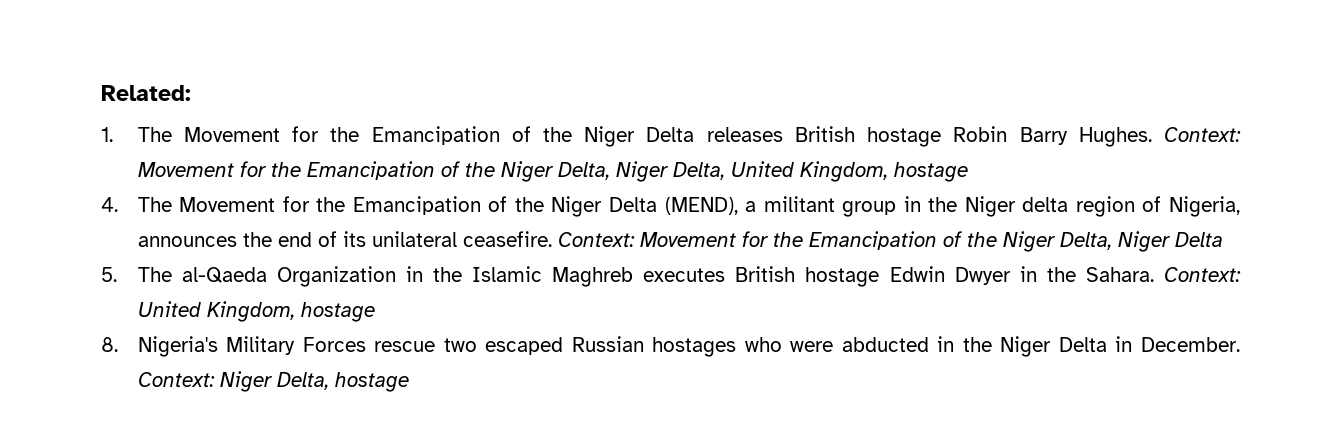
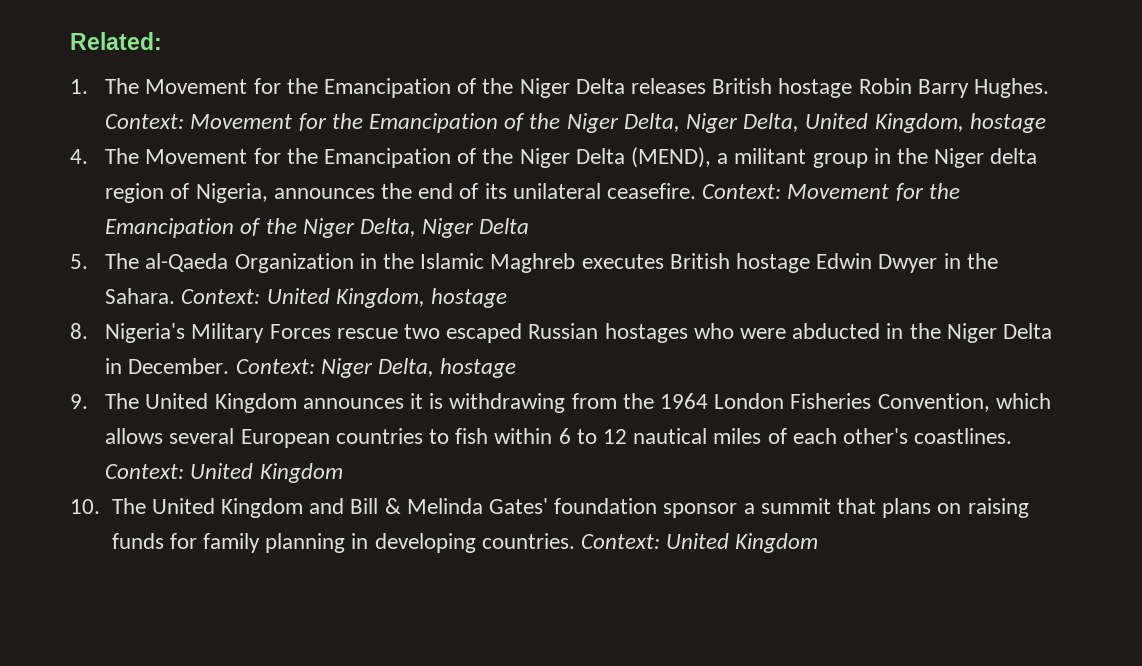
+ 9. The United Kingdom announces it is withdrawing from the 1964 London Fisheries Convention, which allows several European countries to fish within 6 to 12 nautical miles of each other's coastlines. Context: United Kingdom
+ 10. The United Kingdom and Bill & Melinda Gates' foundation sponsor a summit that plans on raising funds for family planning in developing countries. Context: United Kingdom

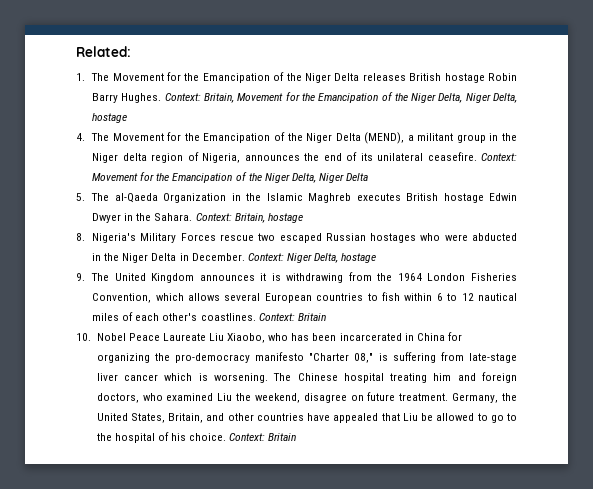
- Context: Movement for the Emancipation of the Niger Delta, Niger Delta, United Kingdom, hostage
+ Context: Britain, Movement for the Emancipation of the Niger Delta, Niger Delta, hostage
- Context: United Kingdom, hostage
+ Context: Britain, hostage
- 9. The United Kingdom announces it is withdrawing from the 1964 London Fisheries Convention, which allows several European countries to fish within 6 to 12 nautical miles of each other's coastlines. Context: United Kingdom
+ 9. The United Kingdom announces it is withdrawing from the 1964 London Fisheries Convention, which allows several European countries to fish within 6 to 12 nautical miles of each other's coastlines. Context: Britain
- 10. The United Kingdom and Bill & Melinda Gates' foundation sponsor a summit that plans on raising funds for family planning in developing countries. Context: United Kingdom
+ 10. Nobel Peace Laureate Liu Xiaobo, who has been incarcerated in China for organizing the pro-democracy manifesto "Charter 08," is suffering from late-stage liver cancer which is worsening. The Chinese hospital treating him and foreign doctors, who examined Liu the weekend, disagree on future treatment. Germany, the United States, Britain, and other countries have appealed that Liu be allowed to go to the hospital of his choice. Context: Britain

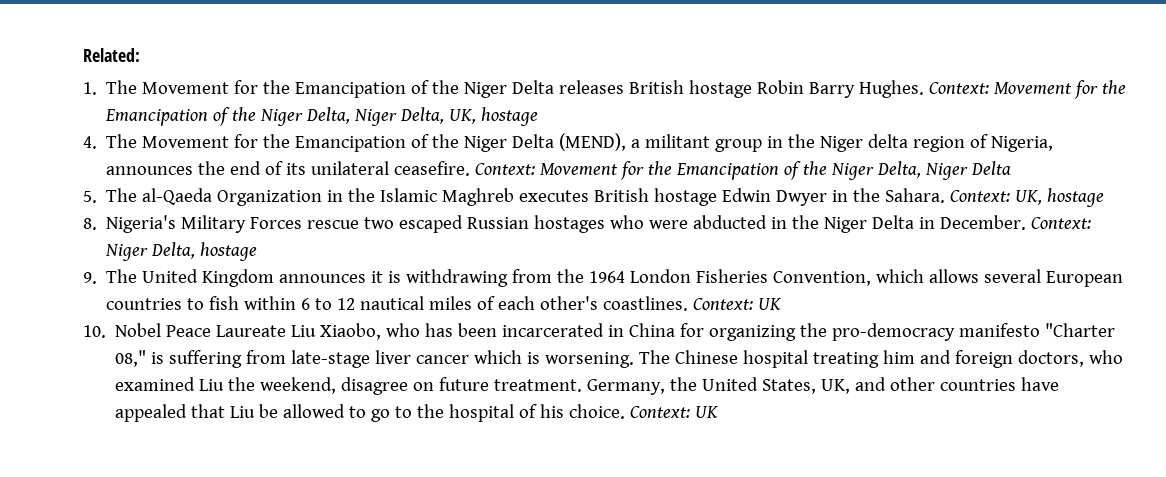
- Context: Britain, Movement for the Emancipation of the Niger Delta, Niger Delta, hostage
+ Context: Movement for the Emancipation of the Niger Delta, Niger Delta, UK, hostage
- Context: Britain, hostage
+ Context: UK, hostage
- 9. The United Kingdom announces it is withdrawing from the 1964 London Fisheries Convention, which allows several European countries to fish within 6 to 12 nautical miles of each other's coastlines. Context: Britain
+ 9. The United Kingdom announces it is withdrawing from the 1964 London Fisheries Convention, which allows several European countries to fish within 6 to 12 nautical miles of each other's coastlines. Context: UK
- Germany, the United States, Britain, and other countries have appealed that Liu be allowed to go to the hospital of his choice. Context: Britain
+ Germany, the United States, UK, and other countries have appealed that Liu be allowed to go to the hospital of his choice. Context: UK

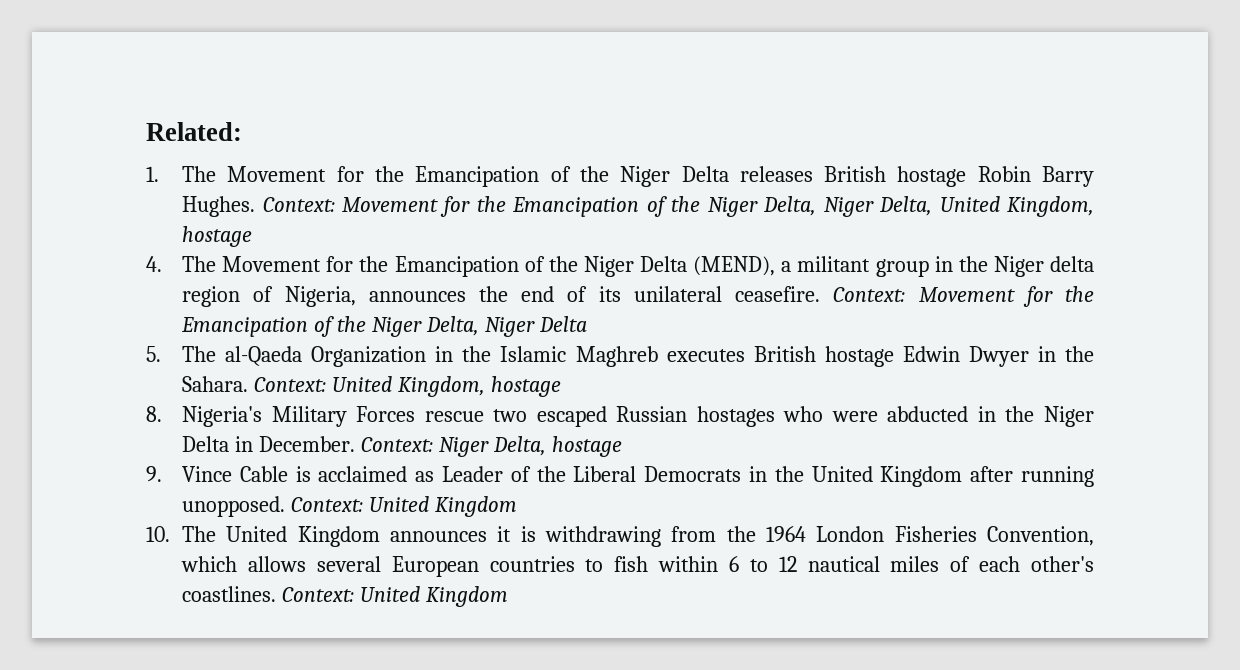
- Context: Movement for the Emancipation of the Niger Delta, Niger Delta, UK, hostage
+ Context: Movement for the Emancipation of the Niger Delta, Niger Delta, United Kingdom, hostage
- Context: UK, hostage
+ Context: United Kingdom, hostage
- 9. The United Kingdom announces it is withdrawing from the 1964 London Fisheries Convention, which allows several European countries to fish within 6 to 12 nautical miles of each other's coastlines. Context: UK
- 10. Nobel Peace Laureate Liu Xiaobo, who has been incarcerated in China for organizing the pro-democracy manifesto "Charter 08," is suffering from late-stage liver cancer which is worsening. The Chinese hospital treating him and foreign doctors, who examined Liu the weekend, disagree on future treatment. Germany, the United States, UK, and other countries have appealed that Liu be allowed to go to the hospital of his choice. Context: UK
+ 9. Vince Cable is acclaimed as Leader of the Liberal Democrats in the United Kingdom after running unopposed. Context: United Kingdom
+ 10. The United Kingdom announces it is withdrawing from the 1964 London Fisheries Convention, which allows several European countries to fish within 6 to 12 nautical miles of each other's coastlines. Context: United Kingdom

